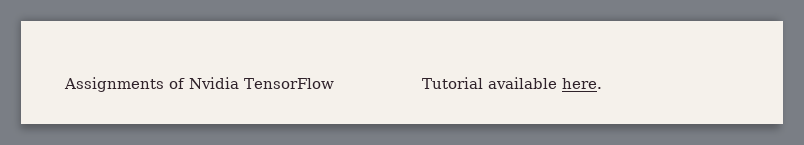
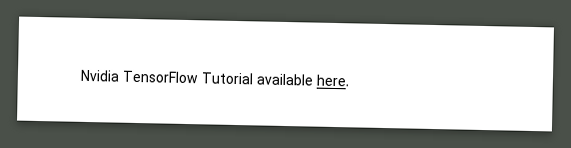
- Assignments of Nvidia TensorFlow Tutorial available here.
+ Nvidia TensorFlow Tutorial available here.

